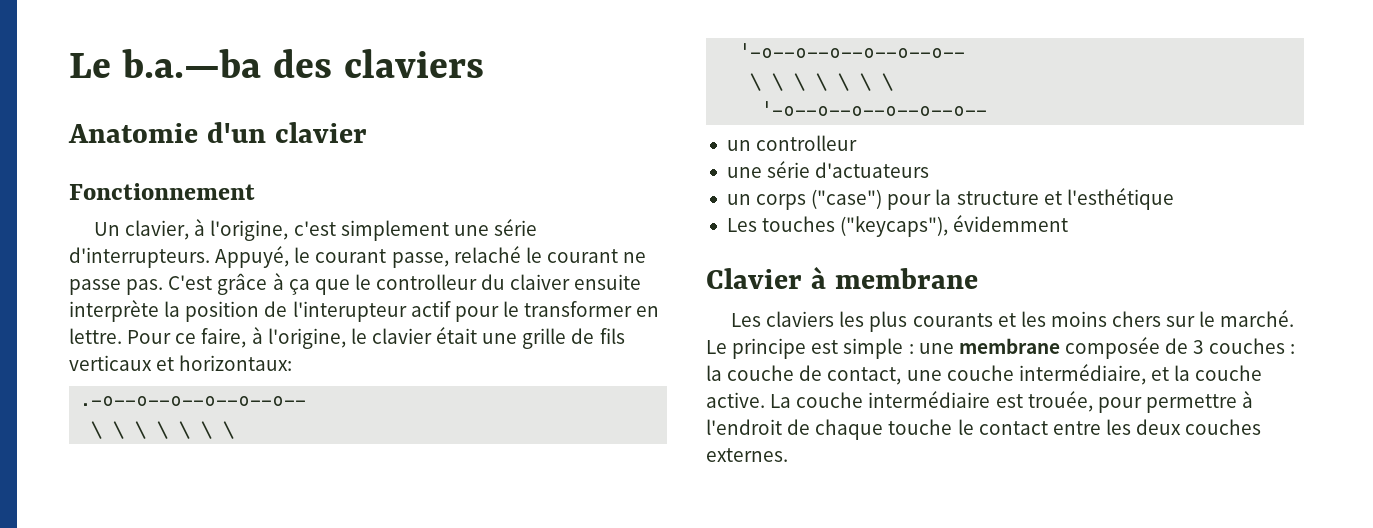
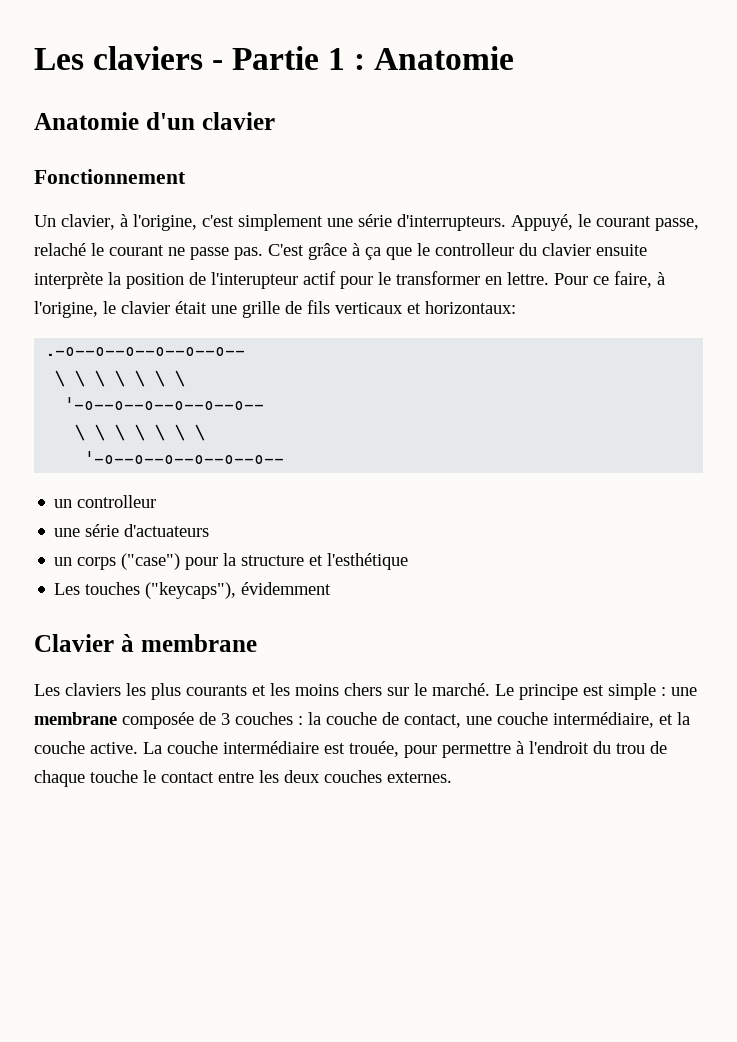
- Le b.a.—ba des claviers
+ Les claviers - Partie 1 : Anatomie
- C'est grâce à ça que le controlleur du claiver ensuite interprète la position de l'interupteur actif pour le transformer en lettre.
+ C'est grâce à ça que le controlleur du clavier ensuite interprète la position de l'interupteur actif pour le transformer en lettre.
- La couche intermédiaire est trouée, pour permettre à l'endroit de chaque touche le contact entre les deux couches externes.
+ La couche intermédiaire est trouée, pour permettre à l'endroit du trou de chaque touche le contact entre les deux couches externes.

